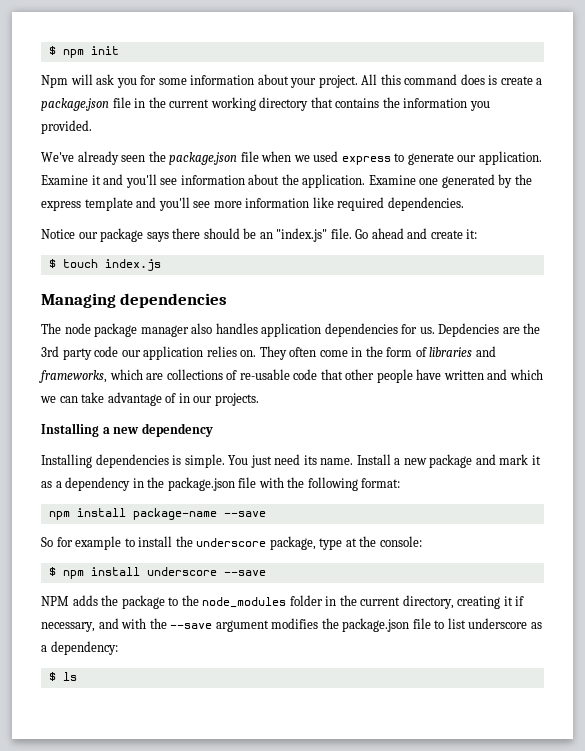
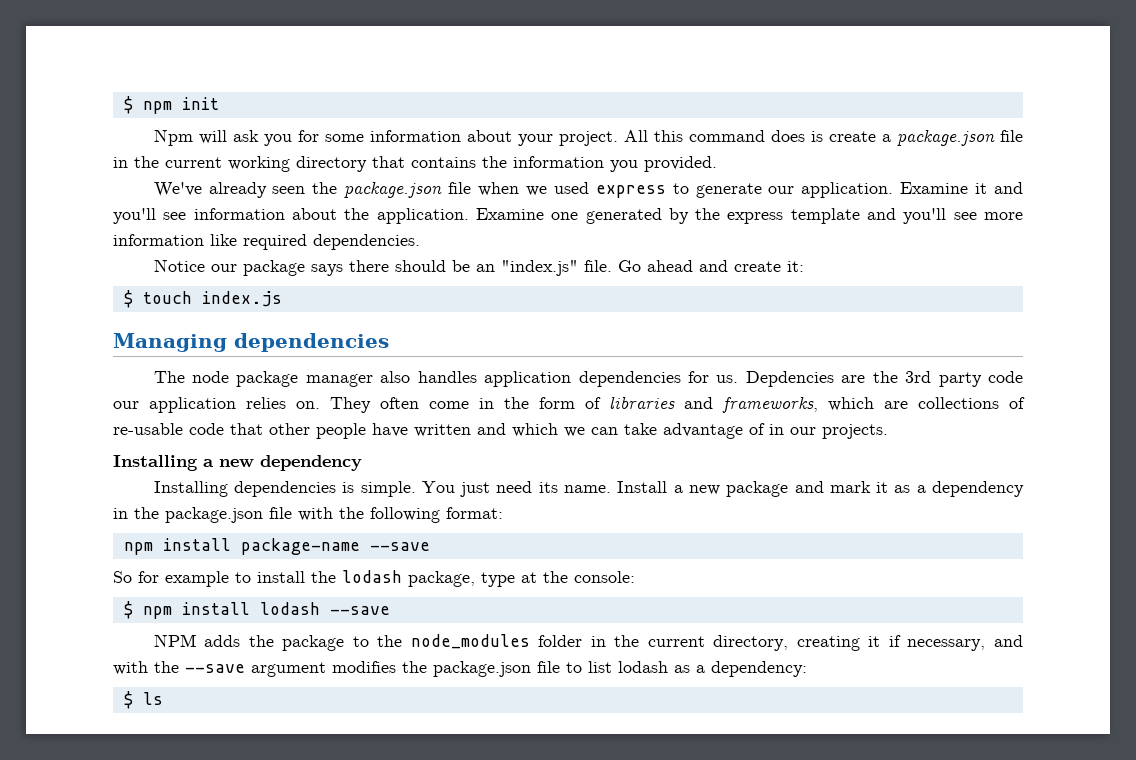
- So for example to install the underscore package, type at the console:
+ So for example to install the lodash package, type at the console:
- $ npm install underscore --save
+ $ npm install lodash --save
- NPM adds the package to the node_modules folder in the current directory, creating it if necessary, and with the --save argument modifies the package.json file to list underscore as a dependency:
+ NPM adds the package to the node_modules folder in the current directory, creating it if necessary, and with the --save argument modifies the package.json file to list lodash as a dependency:

